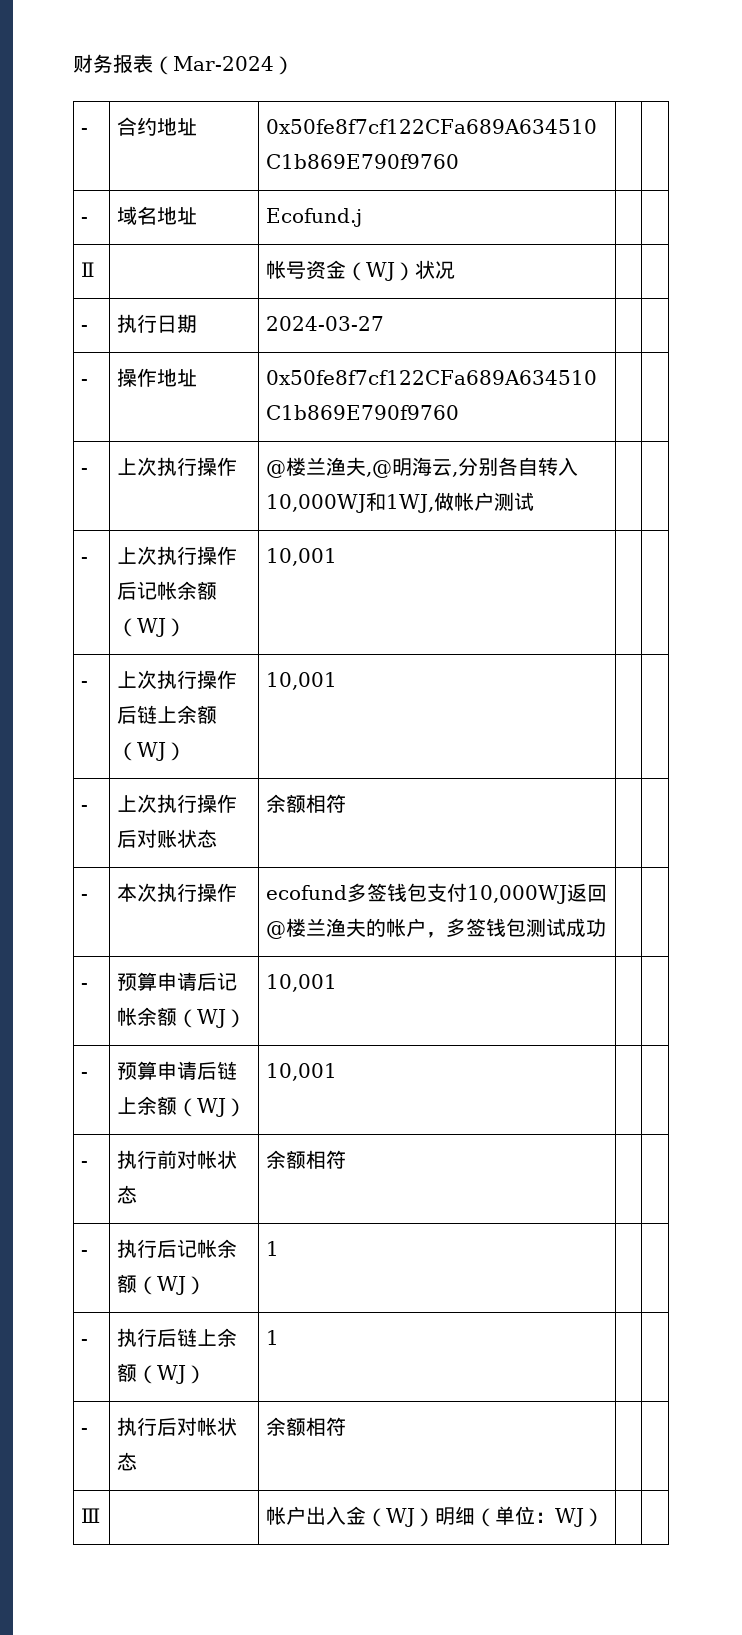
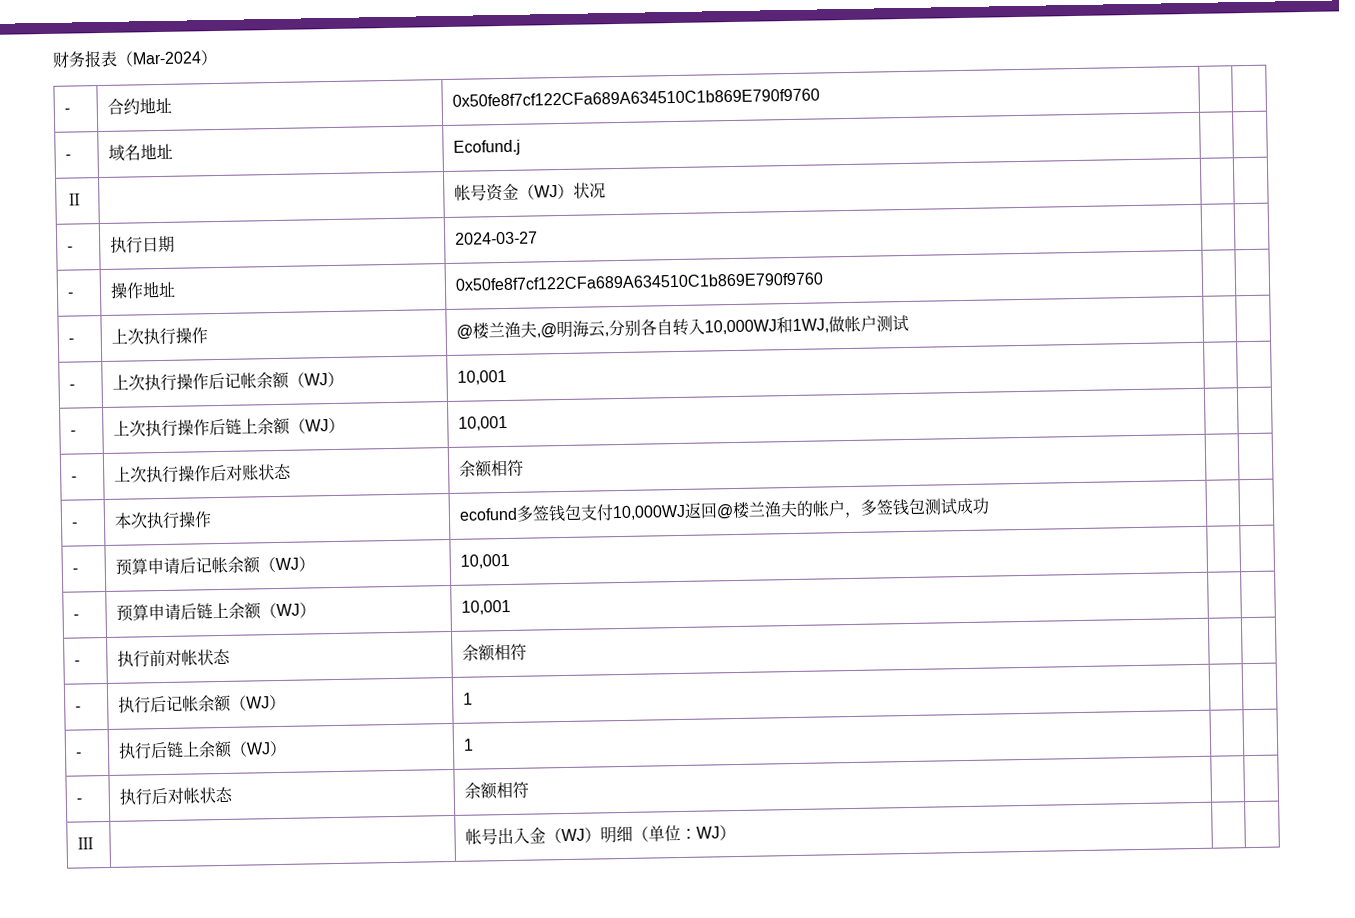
- Ⅲ | | 帐户出入金（WJ）明细（单位：WJ） | |
+ Ⅲ | | 帐号出入金（WJ）明细（单位：WJ） | |

